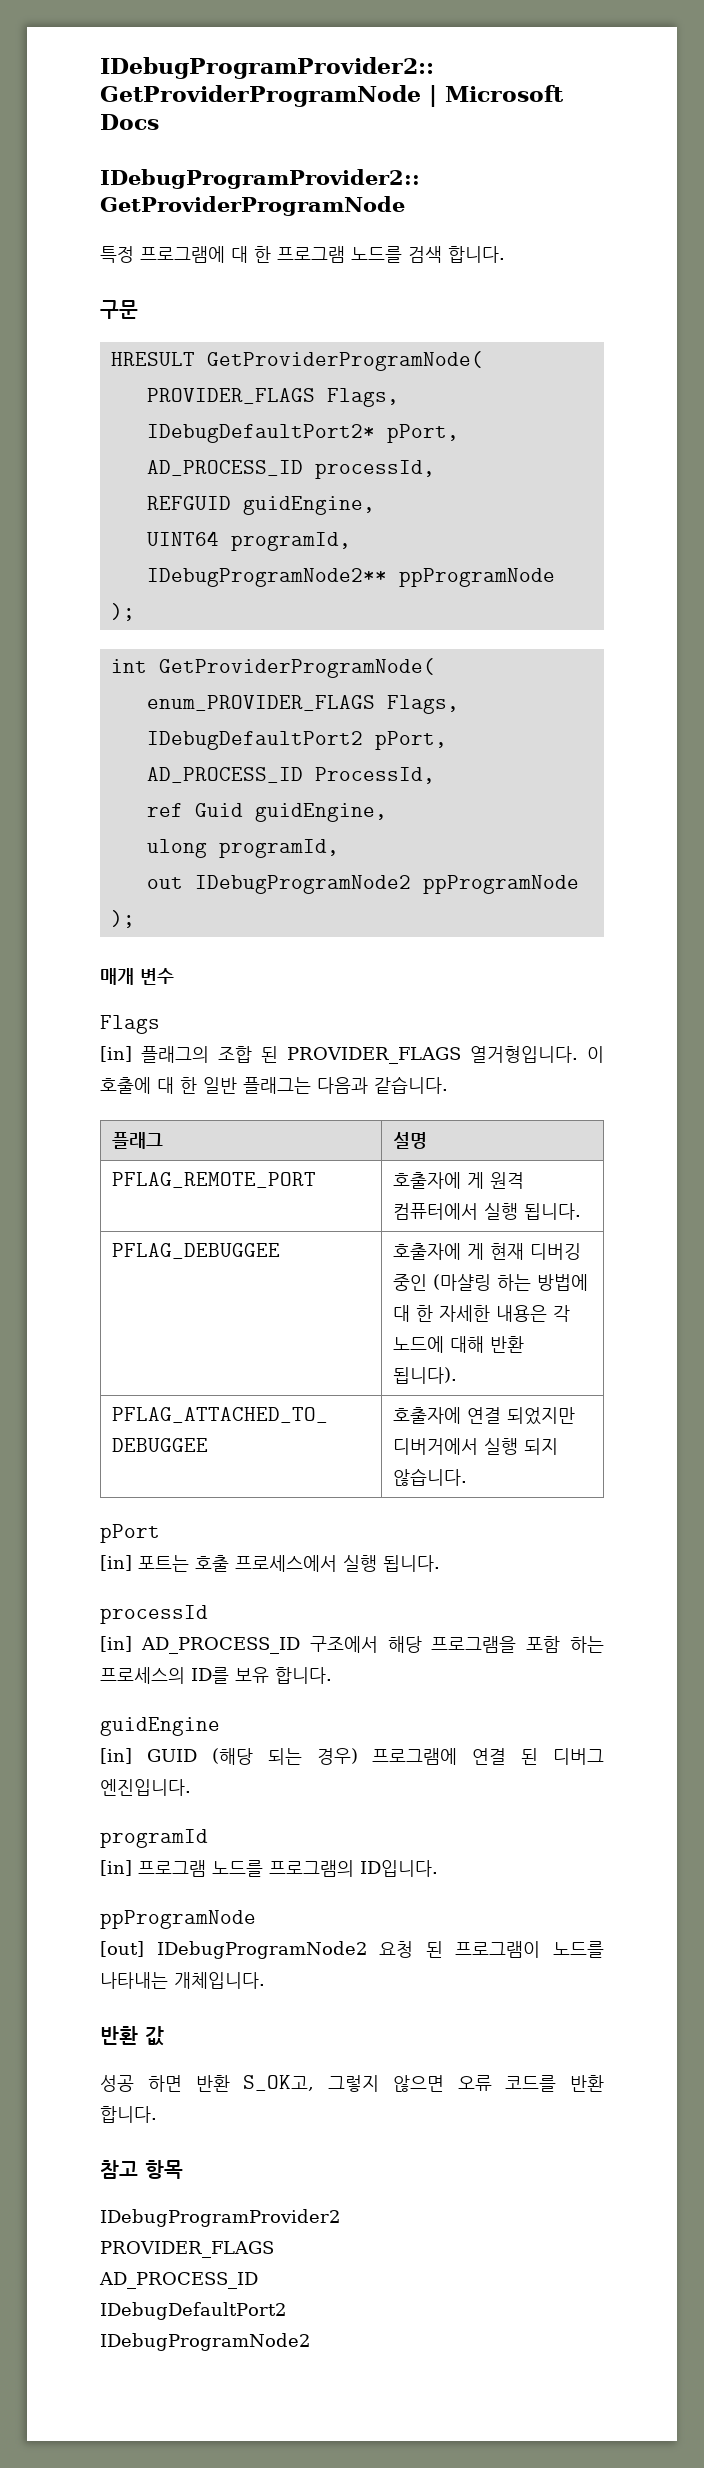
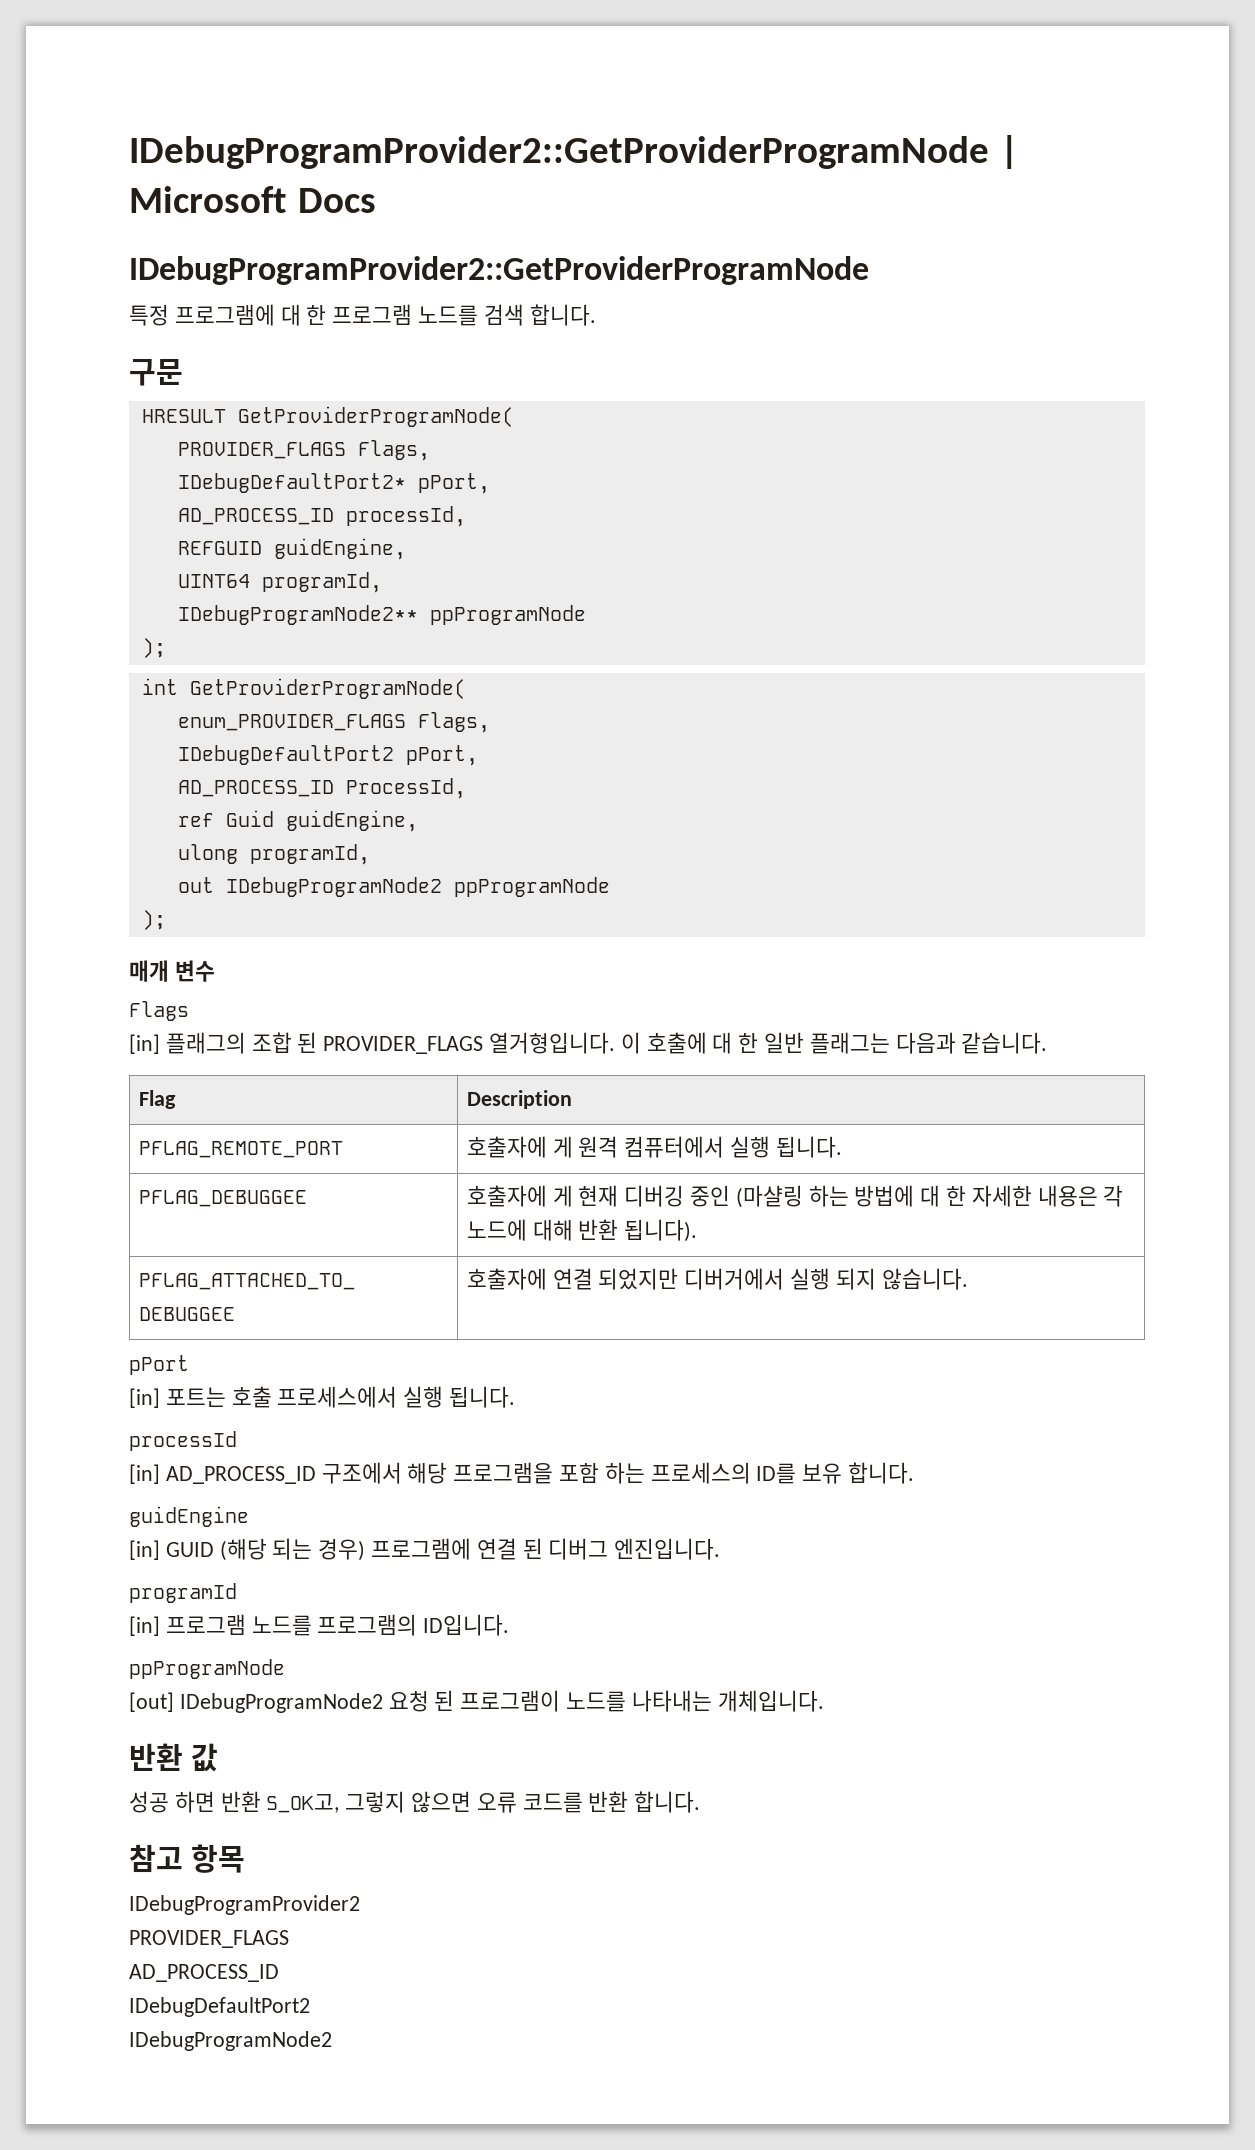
- 플래그 | 설명
+ Flag | Description

